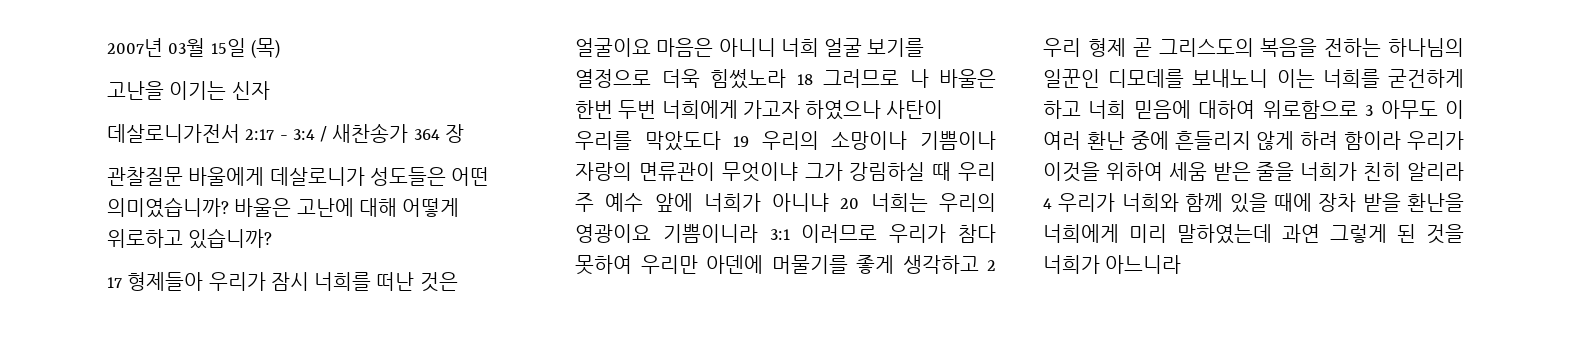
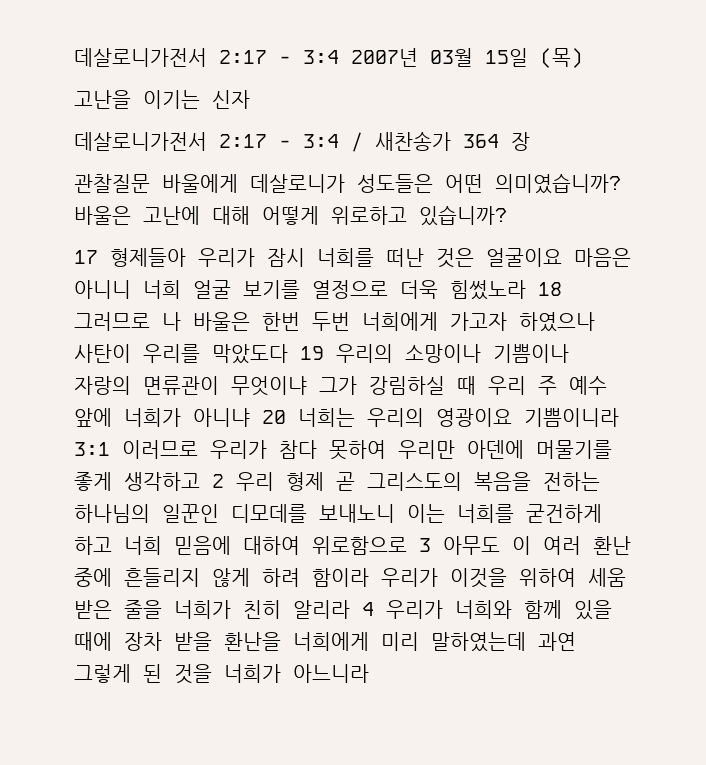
- 2007년 03월 15일 (목)
+ 데살로니가전서 2:17 - 3:4 2007년 03월 15일 (목)

